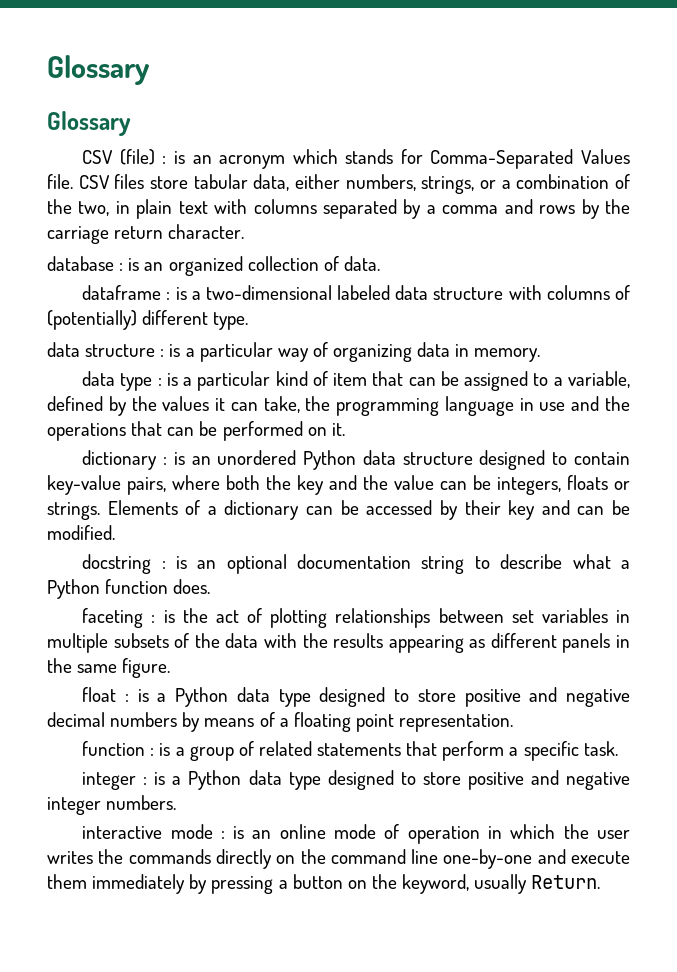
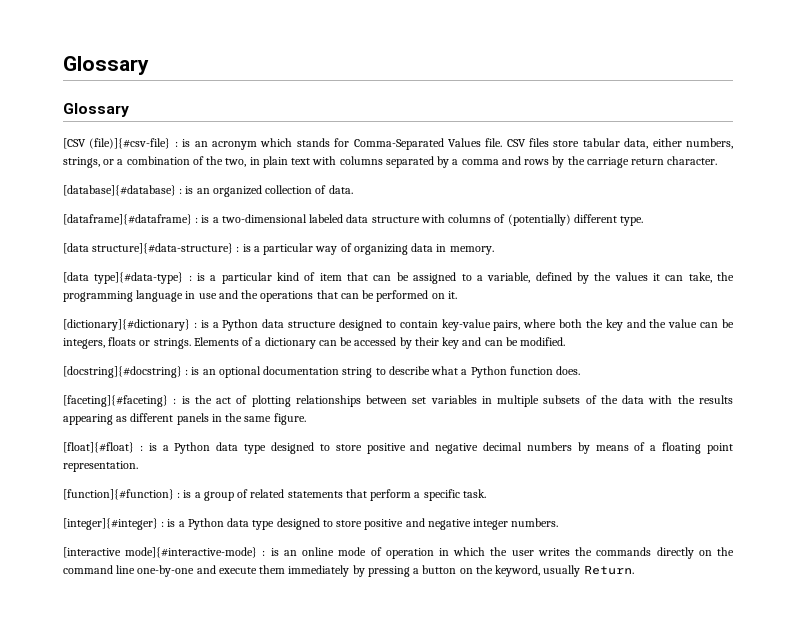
- CSV (file) : is an acronym which stands for Comma-Separated Values file.
+ [CSV (file)]{#csv-file} : is an acronym which stands for Comma-Separated Values file.
- database : is an organized collection of data.
+ [database]{#database} : is an organized collection of data.
- dataframe : is a two-dimensional labeled data structure with columns of (potentially) different type.
+ [dataframe]{#dataframe} : is a two-dimensional labeled data structure with columns of (potentially) different type.
- data structure : is a particular way of organizing data in memory.
+ [data structure]{#data-structure} : is a particular way of organizing data in memory.
- data type : is a particular kind of item that can be assigned to a variable, defined by the values it can take, the programming language in use and the operations that can be performed on it.
+ [data type]{#data-type} : is a particular kind of item that can be assigned to a variable, defined by the values it can take, the programming language in use and the operations that can be performed on it.
- dictionary : is an unordered Python data structure designed to contain key-value pairs, where both the key and the value can be integers, floats or strings.
+ [dictionary]{#dictionary} : is a Python data structure designed to contain key-value pairs, where both the key and the value can be integers, floats or strings.
- docstring : is an optional documentation string to describe what a Python function does.
+ [docstring]{#docstring} : is an optional documentation string to describe what a Python function does.
- faceting : is the act of plotting relationships between set variables in multiple subsets of the data with the results appearing as different panels in the same figure.
+ [faceting]{#faceting} : is the act of plotting relationships between set variables in multiple subsets of the data with the results appearing as different panels in the same figure.
- float : is a Python data type designed to store positive and negative decimal numbers by means of a floating point representation.
+ [float]{#float} : is a Python data type designed to store positive and negative decimal numbers by means of a floating point representation.
- function : is a group of related statements that perform a specific task.
+ [function]{#function} : is a group of related statements that perform a specific task.
- integer : is a Python data type designed to store positive and negative integer numbers.
+ [integer]{#integer} : is a Python data type designed to store positive and negative integer numbers.
- interactive mode : is an online mode of operation in which the user writes the commands directly on the command line one-by-one and execute them immediately by pressing a button on the keyword, usually Return.
+ [interactive mode]{#interactive-mode} : is an online mode of operation in which the user writes the commands directly on the command line one-by-one and execute them immediately by pressing a button on the keyword, usually Return.

